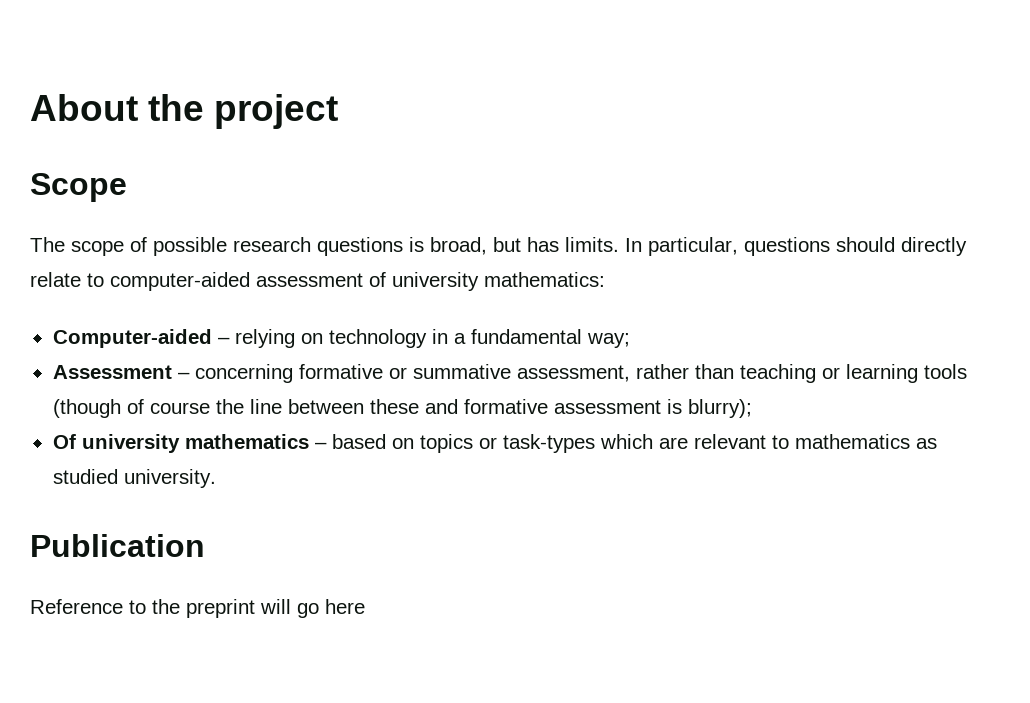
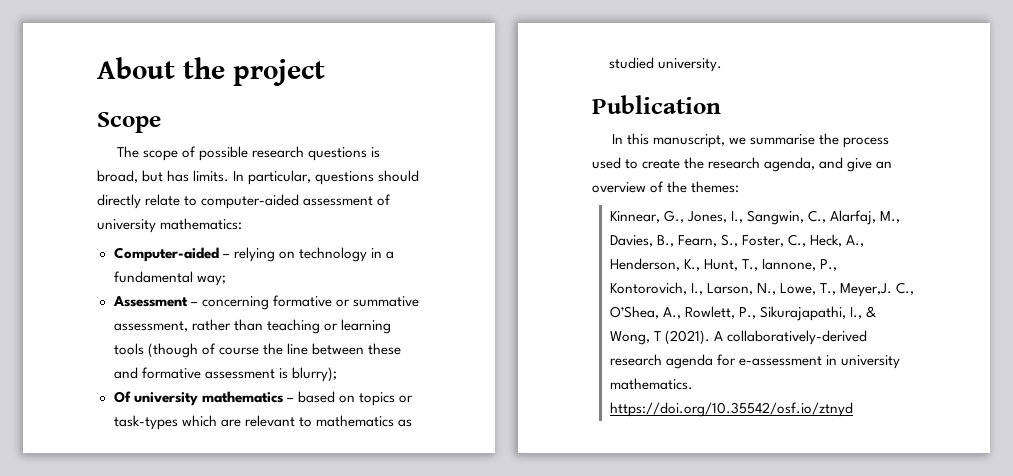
- Reference to the preprint will go here
+ In this manuscript, we summarise the process used to create the research agenda, and give an overview of the themes:
+ Kinnear, G., Jones, I., Sangwin, C., Alarfaj, M., Davies, B., Fearn, S., Foster, C., Heck, A., Henderson, K., Hunt, T., Iannone, P., Kontorovich, I., Larson, N., Lowe, T., Meyer,J. C., O’Shea, A., Rowlett, P., Sikurajapathi, I., & Wong, T (2021). A collaboratively-derived research agenda for e-assessment in university mathematics. https://doi.org/10.35542/osf.io/ztnyd

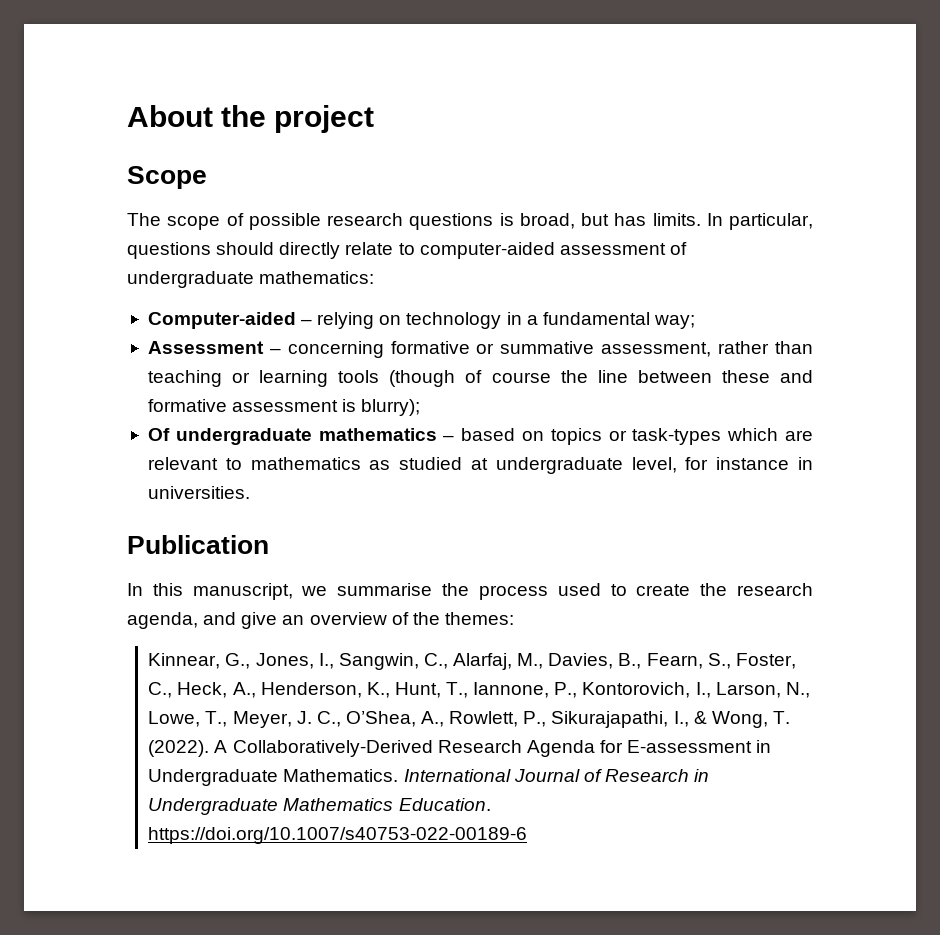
- In particular, questions should directly relate to computer-aided assessment of university mathematics:
+ In particular, questions should directly relate to computer-aided assessment of undergraduate mathematics:
- Of university mathematics – based on topics or task-types which are relevant to mathematics as studied university.
+ Of undergraduate mathematics – based on topics or task-types which are relevant to mathematics as studied at undergraduate level, for instance in universities.
- Kinnear, G., Jones, I., Sangwin, C., Alarfaj, M., Davies, B., Fearn, S., Foster, C., Heck, A., Henderson, K., Hunt, T., Iannone, P., Kontorovich, I., Larson, N., Lowe, T., Meyer,J. C., O’Shea, A., Rowlett, P., Sikurajapathi, I., & Wong, T (2021). A collaboratively-derived research agenda for e-assessment in university mathematics. https://doi.org/10.35542/osf.io/ztnyd
+ Kinnear, G., Jones, I., Sangwin, C., Alarfaj, M., Davies, B., Fearn, S., Foster, C., Heck, A., Henderson, K., Hunt, T., Iannone, P., Kontorovich, I., Larson, N., Lowe, T., Meyer, J. C., O’Shea, A., Rowlett, P., Sikurajapathi, I., & Wong, T. (2022). A Collaboratively-Derived Research Agenda for E-assessment in Undergraduate Mathematics. International Journal of Research in Undergraduate Mathematics Education. https://doi.org/10.1007/s40753-022-00189-6

